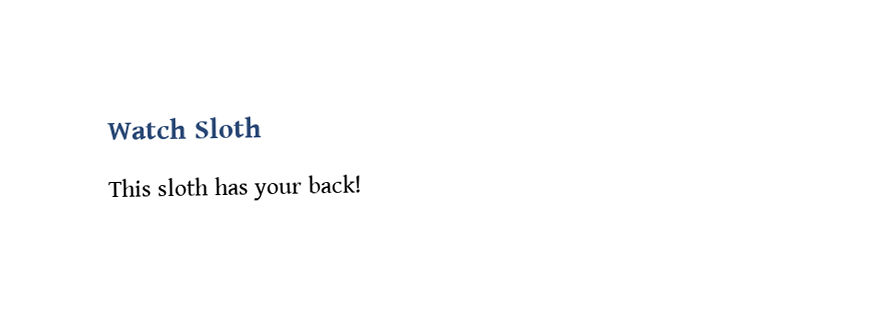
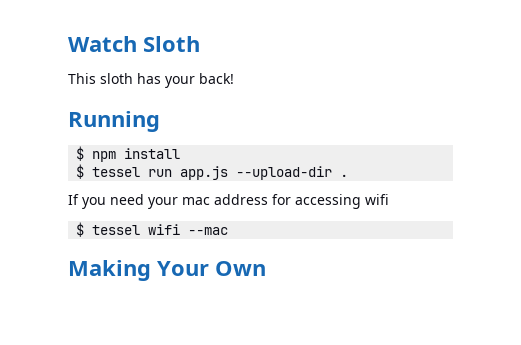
+ Running
+ $ npm install
+ $ tessel run app.js --upload-dir .
+ If you need your mac address for accessing wifi
+ $ tessel wifi --mac
+ Making Your Own

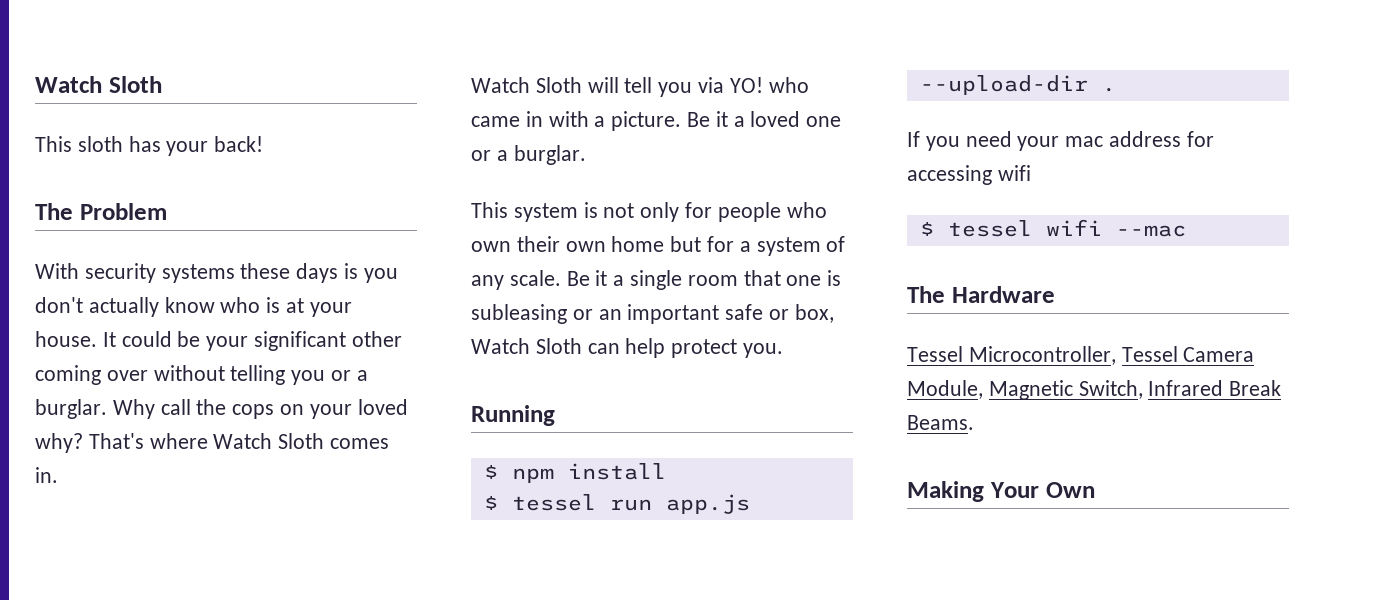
+ The Problem
+ With security systems these days is you don't actually know who is at your house. It could be your significant other coming over without telling you or a burglar. Why call the cops on your loved why? That's where Watch Sloth comes in.
+ Watch Sloth will tell you via YO! who came in with a picture. Be it a loved one or a burglar.
+ This system is not only for people who own their own home but for a system of any scale. Be it a single room that one is subleasing or an important safe or box, Watch Sloth can help protect you.
+ The Hardware
+ Tessel Microcontroller, Tessel Camera Module, Magnetic Switch, Infrared Break Beams.

